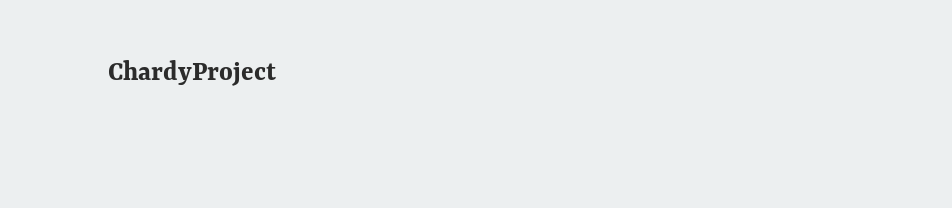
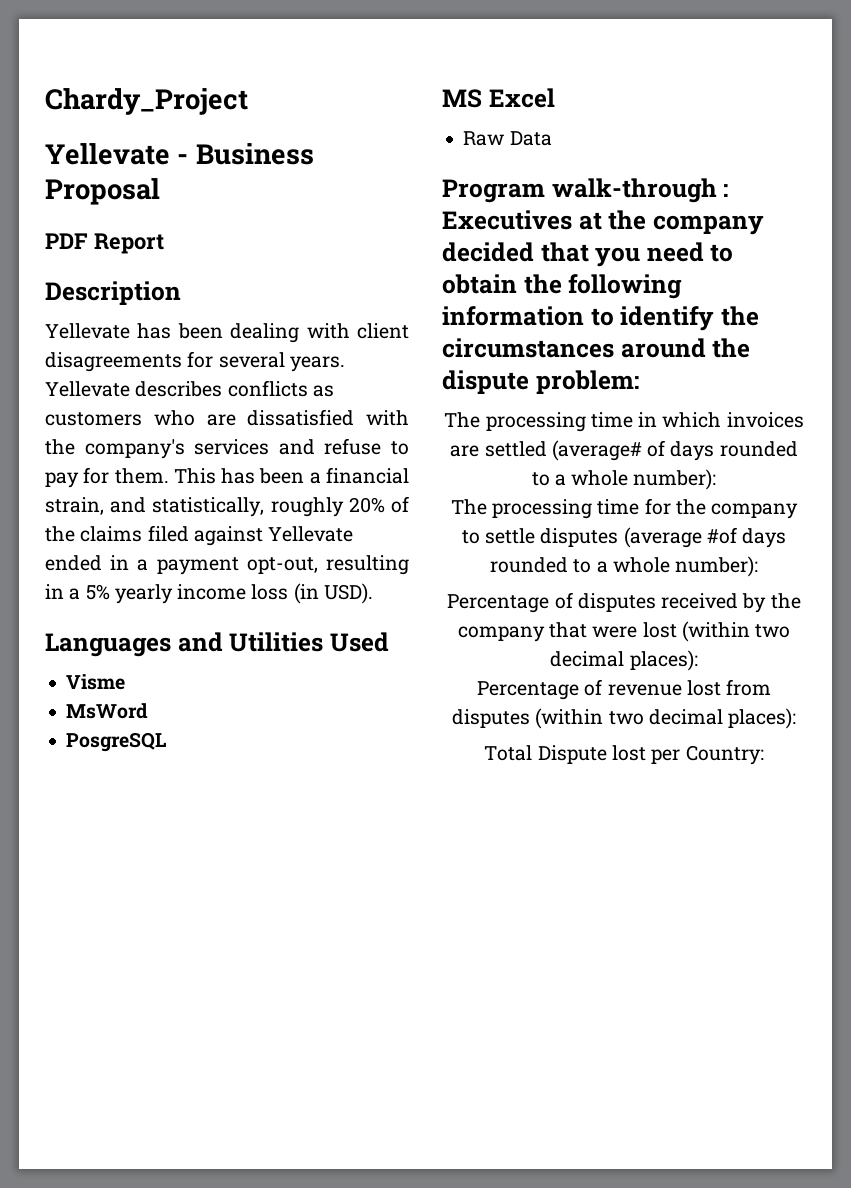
- ChardyProject
+ Chardy_Project
+ Yellevate - Business Proposal
+ PDF Report
+ Description
+ Yellevate has been dealing with client disagreements for several years. Yellevate describes conflicts as customers who are dissatisfied with the company's services and refuse to pay for them. This has been a financial strain, and statistically, roughly 20% of the claims filed against Yellevate ended in a payment opt-out, resulting in a 5% yearly income loss (in USD).
+ Languages and Utilities Used
+ Visme
+ MsWord
+ PosgreSQL
+ MS Excel
+ Raw Data
+ Program walk-through : Executives at the company decided that you need to obtain the following information to identify the circumstances around the dispute problem:
+ The processing time in which invoices are settled (average# of days rounded to a whole number):
+ The processing time for the company to settle disputes (average #of days rounded to a whole number):
+ Percentage of disputes received by the company that were lost (within two decimal places):
+ Percentage of revenue lost from disputes (within two decimal places):
+ Total Dispute lost per Country:

